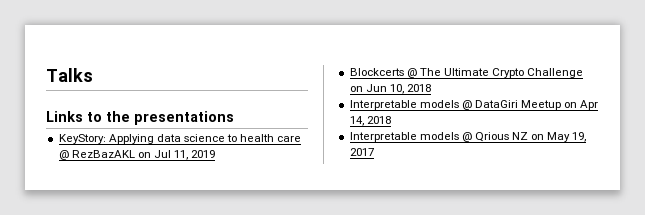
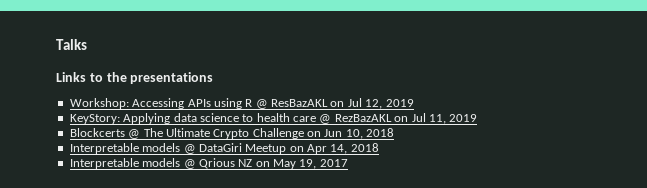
+ Workshop: Accessing APIs using R @ ResBazAKL on Jul 12, 2019

